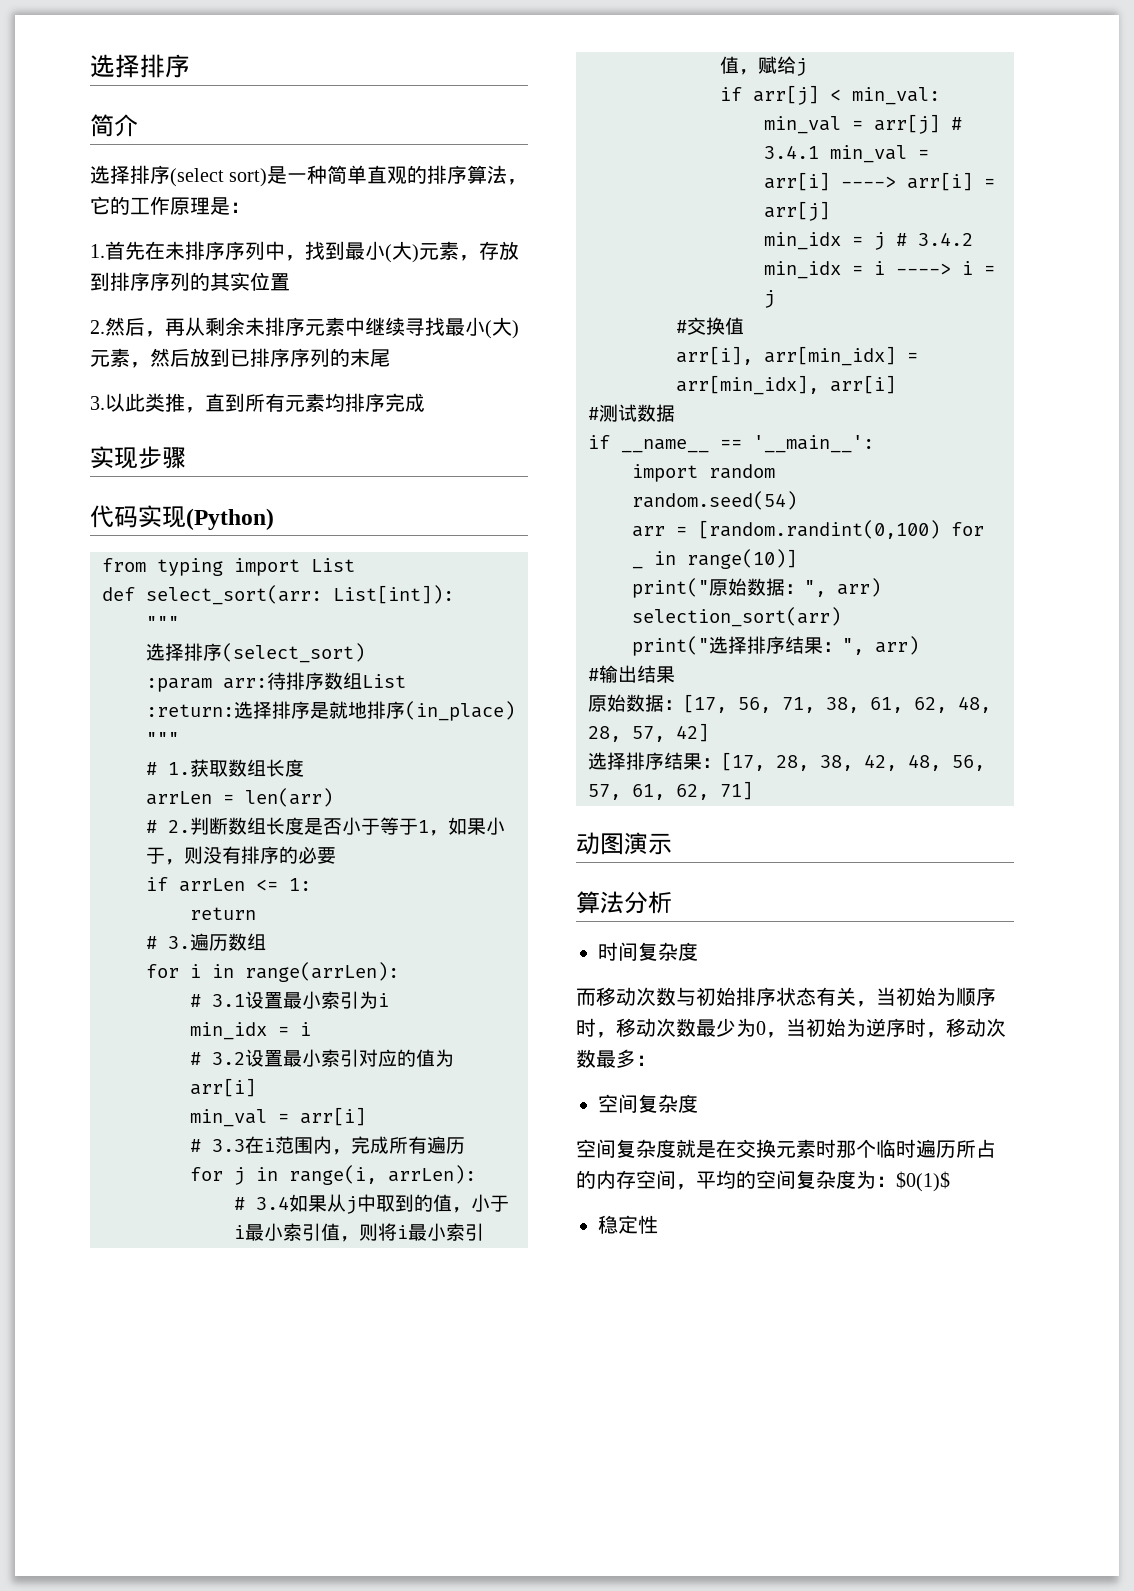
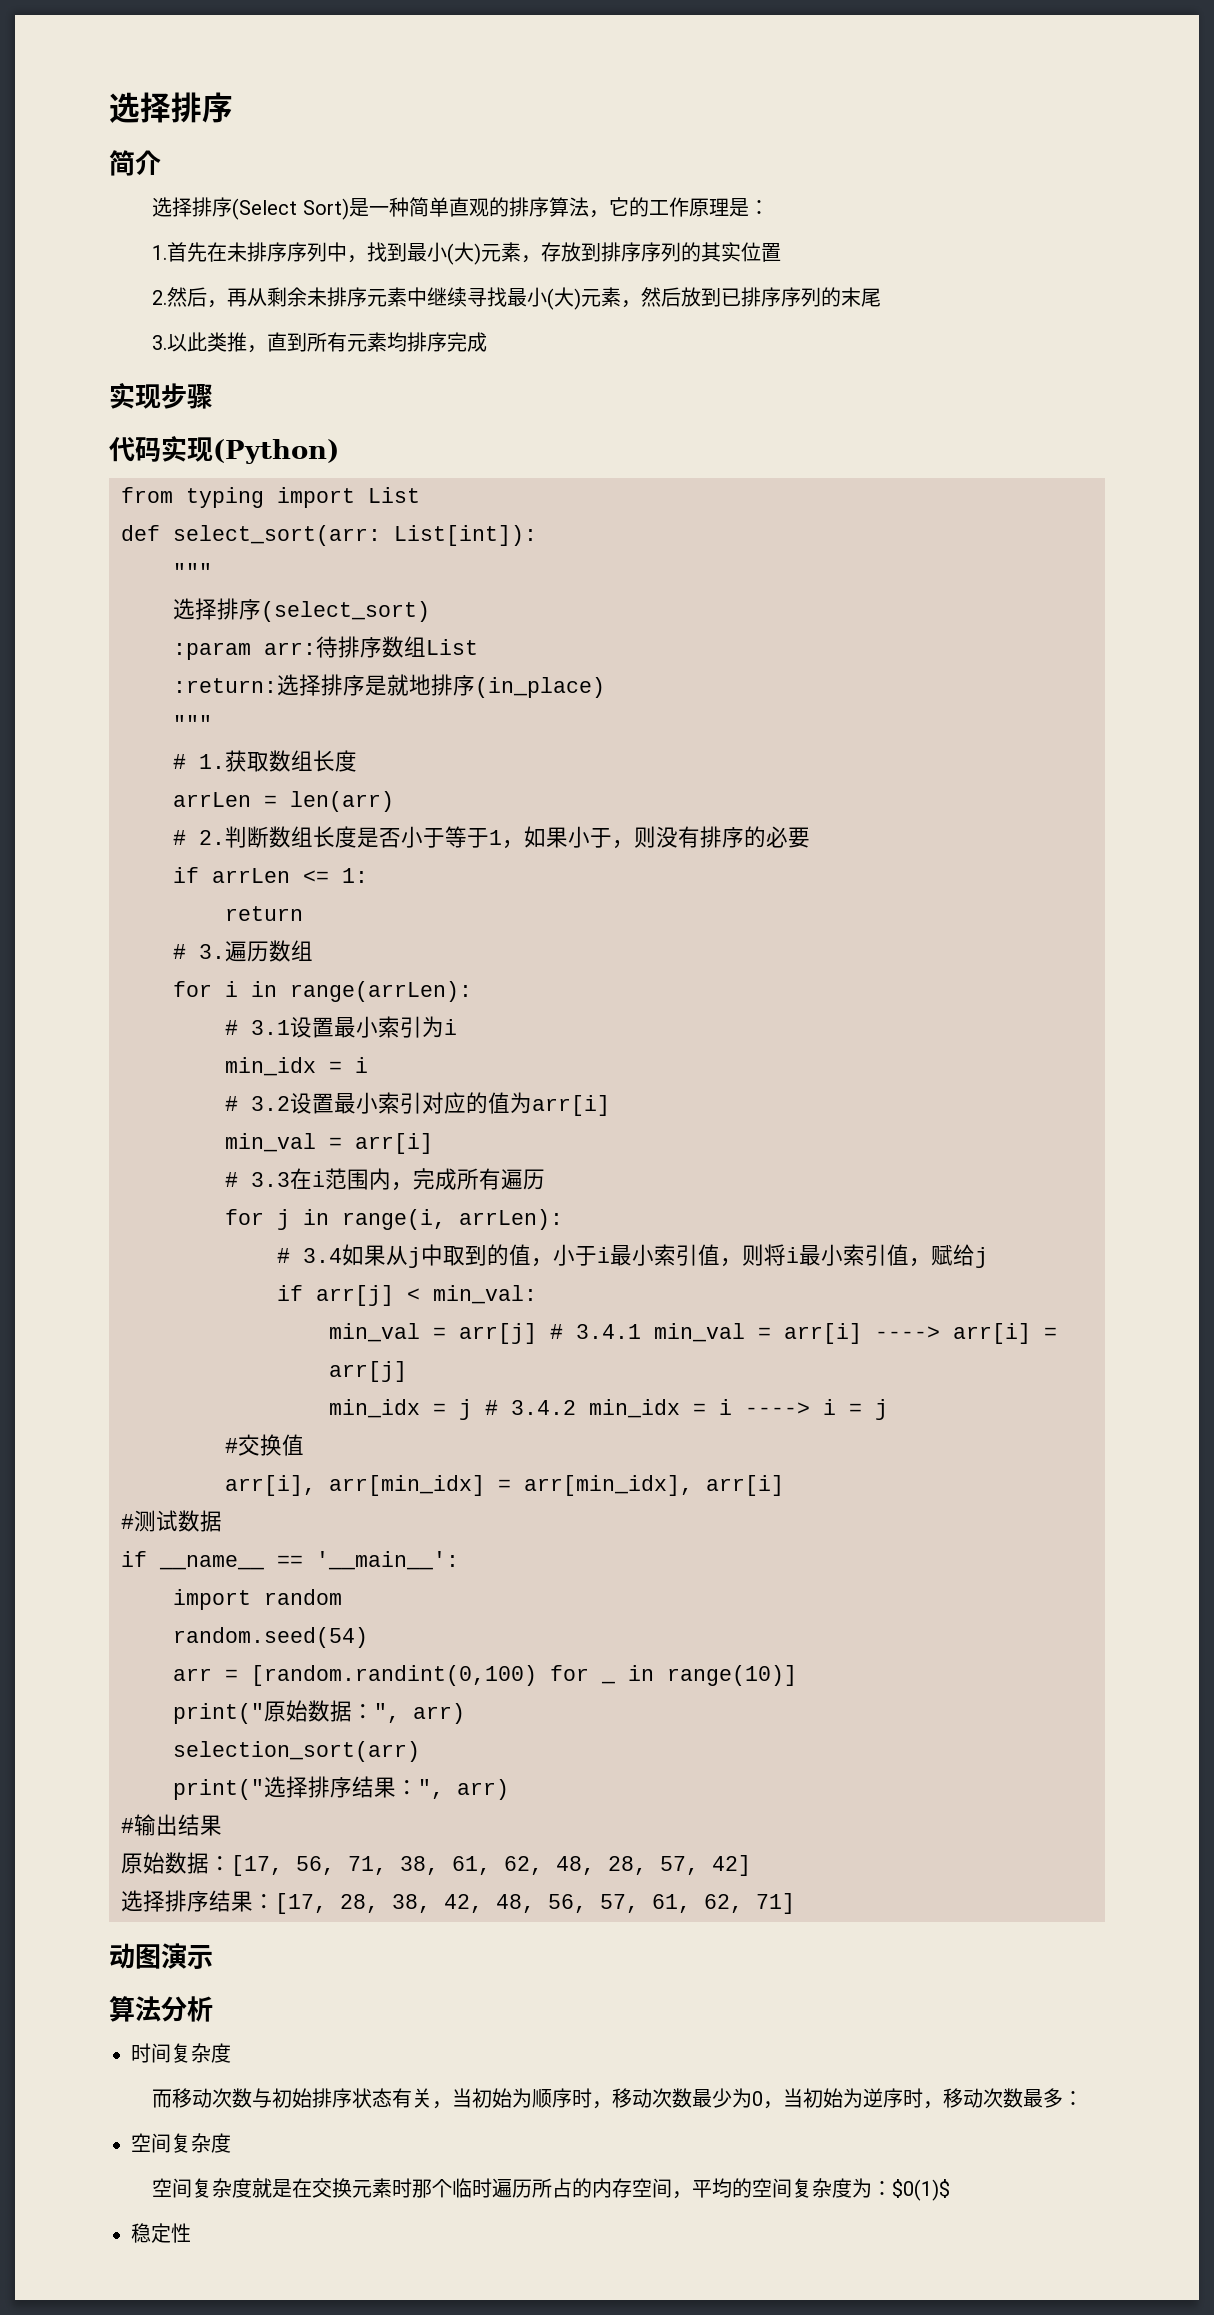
- 选择排序(select sort)是一种简单直观的排序算法，它的工作原理是：
+ 选择排序(Select Sort)是一种简单直观的排序算法，它的工作原理是：

